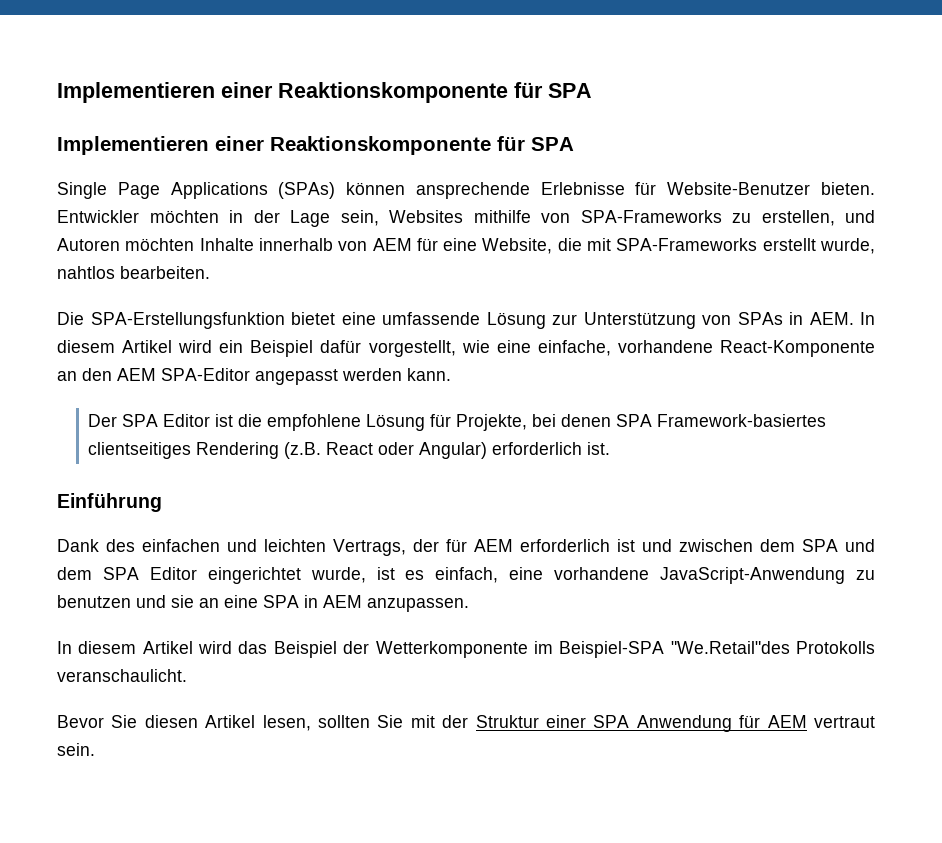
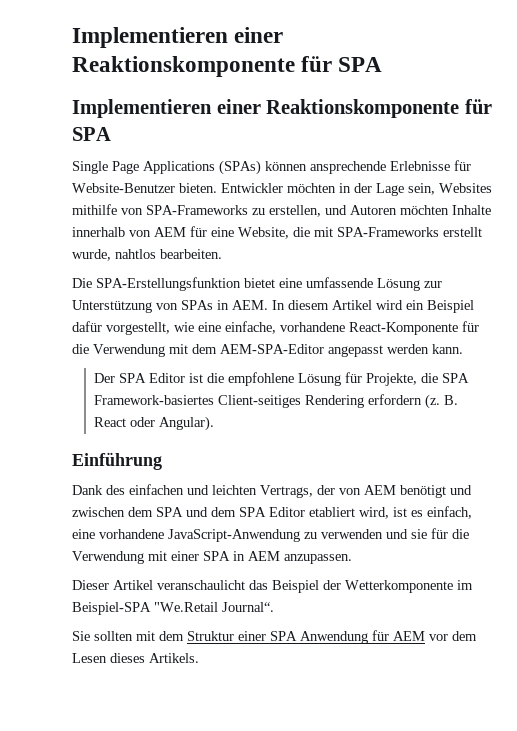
- Die SPA-Erstellungsfunktion bietet eine umfassende Lösung zur Unterstützung von SPAs in AEM. In diesem Artikel wird ein Beispiel dafür vorgestellt, wie eine einfache, vorhandene React-Komponente an den AEM SPA-Editor angepasst werden kann.
+ Die SPA-Erstellungsfunktion bietet eine umfassende Lösung zur Unterstützung von SPAs in AEM. In diesem Artikel wird ein Beispiel dafür vorgestellt, wie eine einfache, vorhandene React-Komponente für die Verwendung mit dem AEM-SPA-Editor angepasst werden kann.
- Der SPA Editor ist die empfohlene Lösung für Projekte, bei denen SPA Framework-basiertes clientseitiges Rendering (z.B. React oder Angular) erforderlich ist.
+ Der SPA Editor ist die empfohlene Lösung für Projekte, die SPA Framework-basiertes Client-seitiges Rendering erfordern (z. B. React oder Angular).
- Dank des einfachen und leichten Vertrags, der für AEM erforderlich ist und zwischen dem SPA und dem SPA Editor eingerichtet wurde, ist es einfach, eine vorhandene JavaScript-Anwendung zu benutzen und sie an eine SPA in AEM anzupassen.
+ Dank des einfachen und leichten Vertrags, der von AEM benötigt und zwischen dem SPA und dem SPA Editor etabliert wird, ist es einfach, eine vorhandene JavaScript-Anwendung zu verwenden und sie für die Verwendung mit einer SPA in AEM anzupassen.
- In diesem Artikel wird das Beispiel der Wetterkomponente im Beispiel-SPA "We.Retail"des Protokolls veranschaulicht.
- Bevor Sie diesen Artikel lesen, sollten Sie mit der Struktur einer SPA Anwendung für AEM vertraut sein.
+ Dieser Artikel veranschaulicht das Beispiel der Wetterkomponente im Beispiel-SPA "We.Retail Journal“.
+ Sie sollten mit dem Struktur einer SPA Anwendung für AEM vor dem Lesen dieses Artikels.

